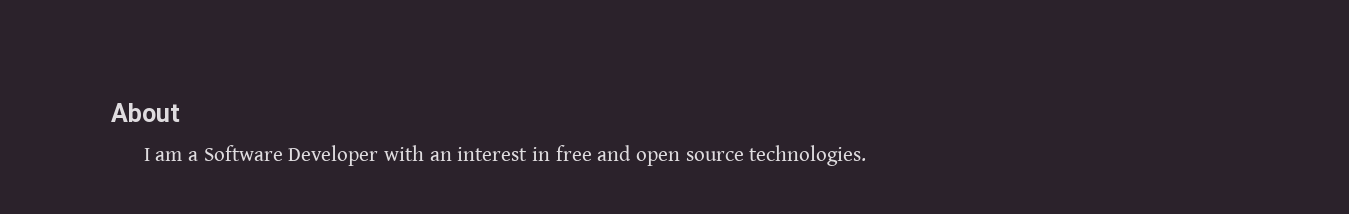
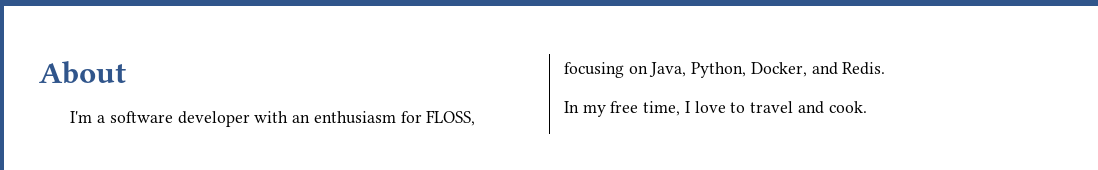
- I am a Software Developer with an interest in free and open source technologies.
+ I'm a software developer with an enthusiasm for FLOSS, focusing on Java, Python, Docker, and Redis.
+ In my free time, I love to travel and cook.

